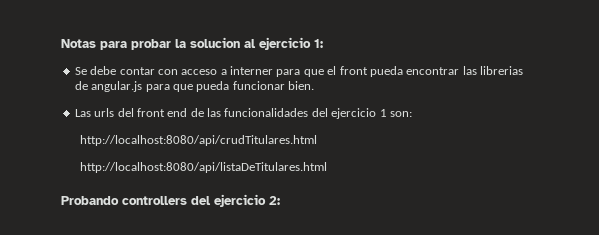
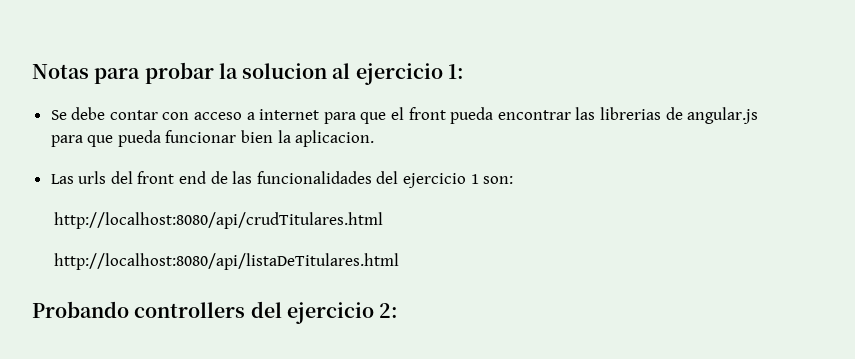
- Se debe contar con acceso a interner para que el front pueda encontrar las librerias de angular.js para que pueda funcionar bien.
+ Se debe contar con acceso a internet para que el front pueda encontrar las librerias de angular.js para que pueda funcionar bien la aplicacion.

